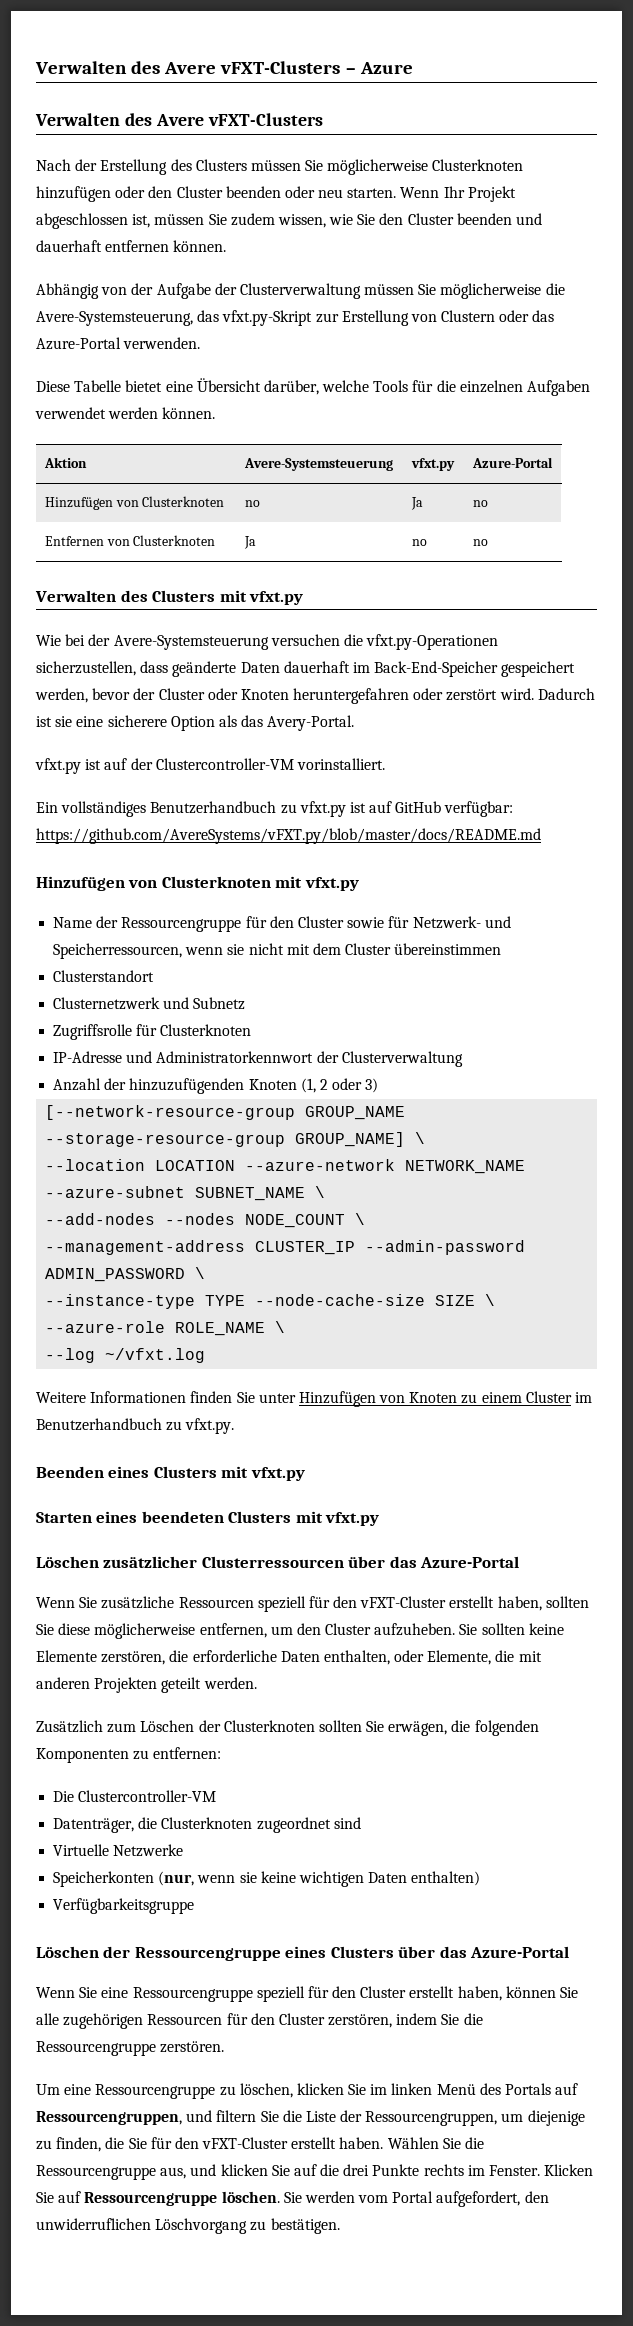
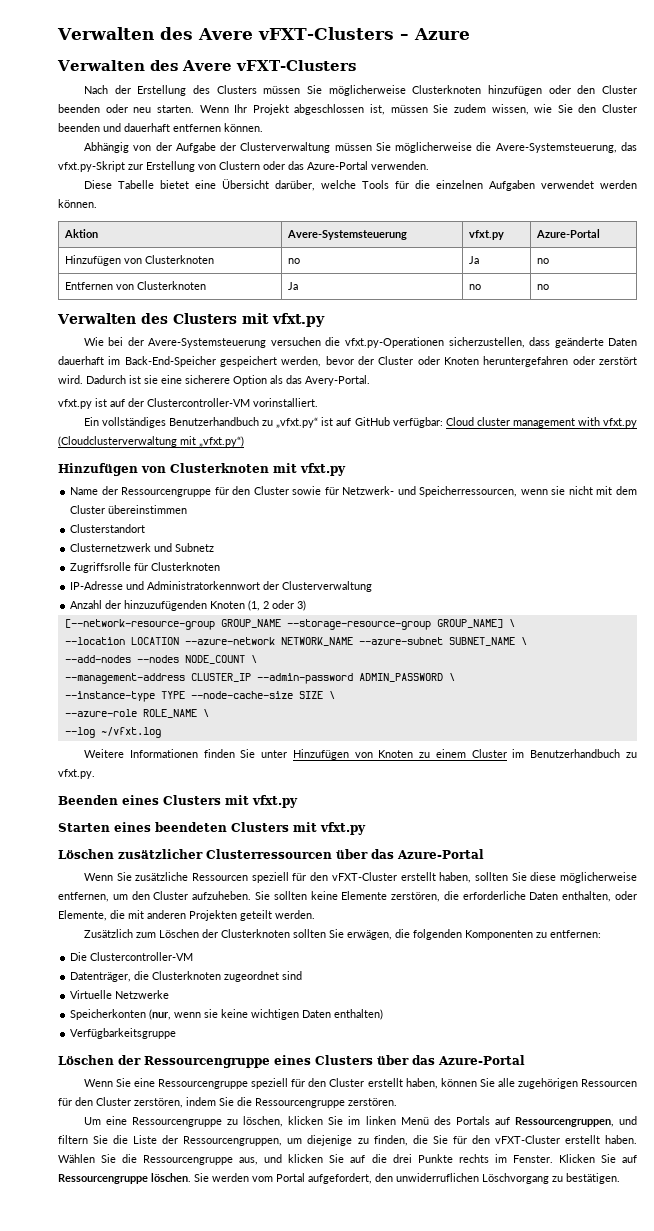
- Ein vollständiges Benutzerhandbuch zu vfxt.py ist auf GitHub verfügbar: https://github.com/AvereSystems/vFXT.py/blob/master/docs/README.md
+ Ein vollständiges Benutzerhandbuch zu „vfxt.py“ ist auf GitHub verfügbar: Cloud cluster management with vfxt.py (Cloudclusterverwaltung mit „vfxt.py“)

